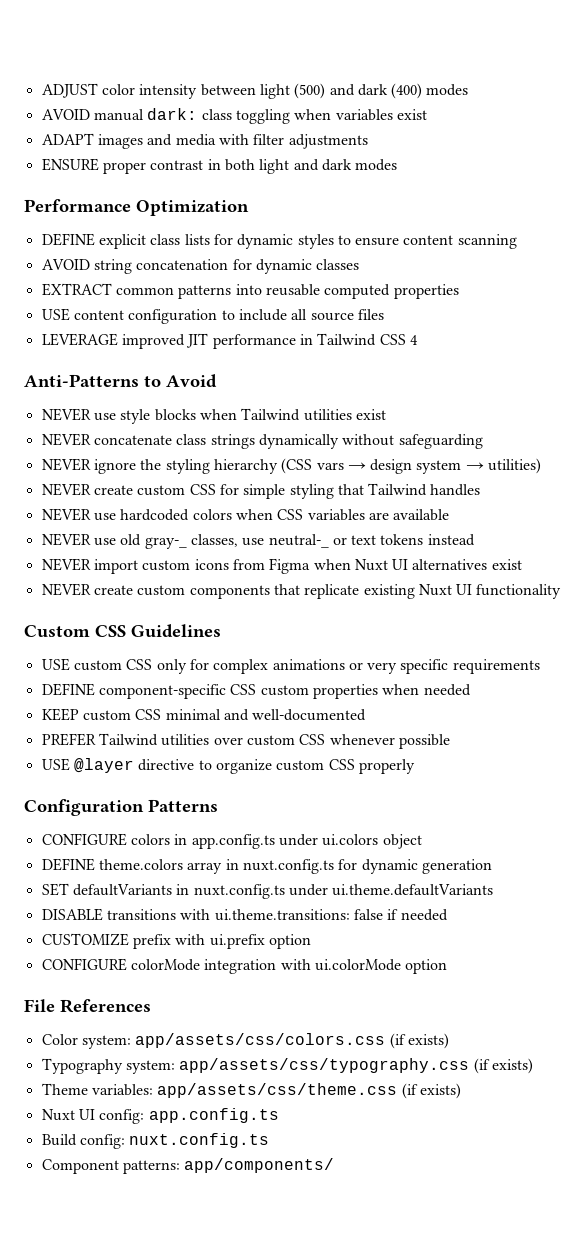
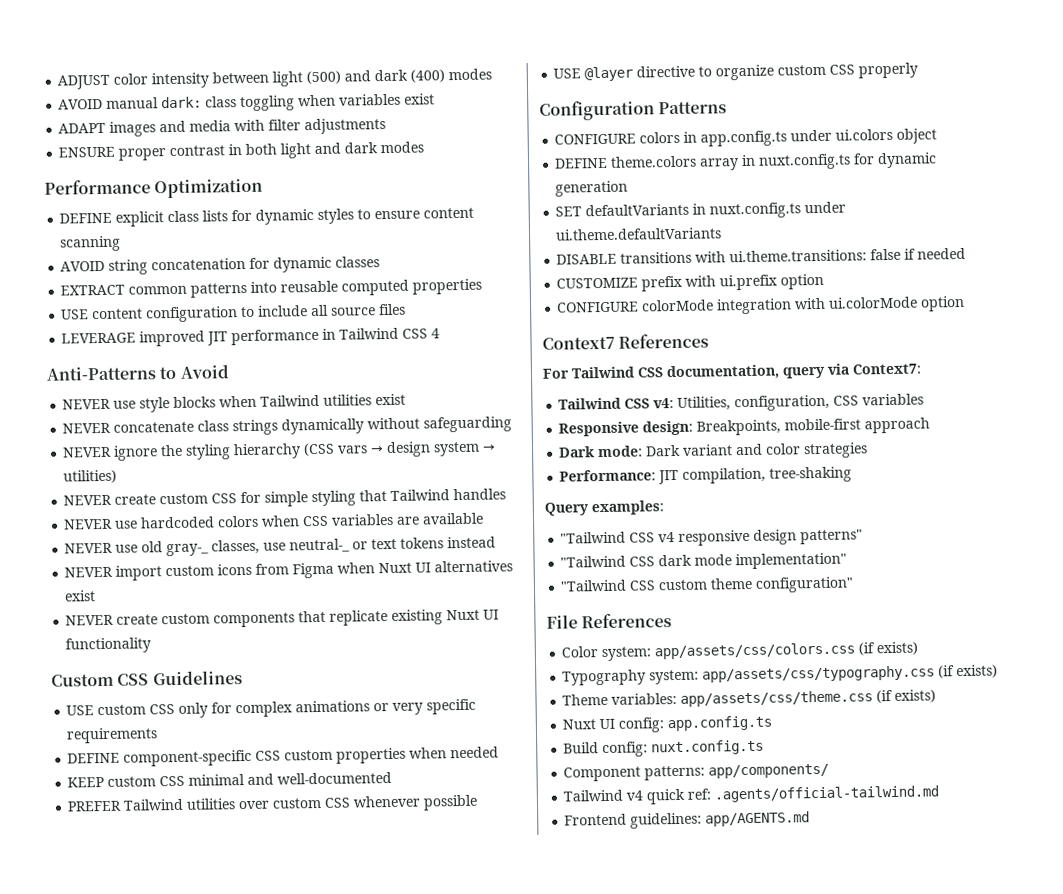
+ Context7 References
+ For Tailwind CSS documentation, query via Context7:
+ Tailwind CSS v4: Utilities, configuration, CSS variables
+ Responsive design: Breakpoints, mobile-first approach
+ Dark mode: Dark variant and color strategies
+ Performance: JIT compilation, tree-shaking
+ Query examples:
+ "Tailwind CSS v4 responsive design patterns"
+ "Tailwind CSS dark mode implementation"
+ "Tailwind CSS custom theme configuration"
+ Tailwind v4 quick ref: .agents/official-tailwind.md
+ Frontend guidelines: app/AGENTS.md

